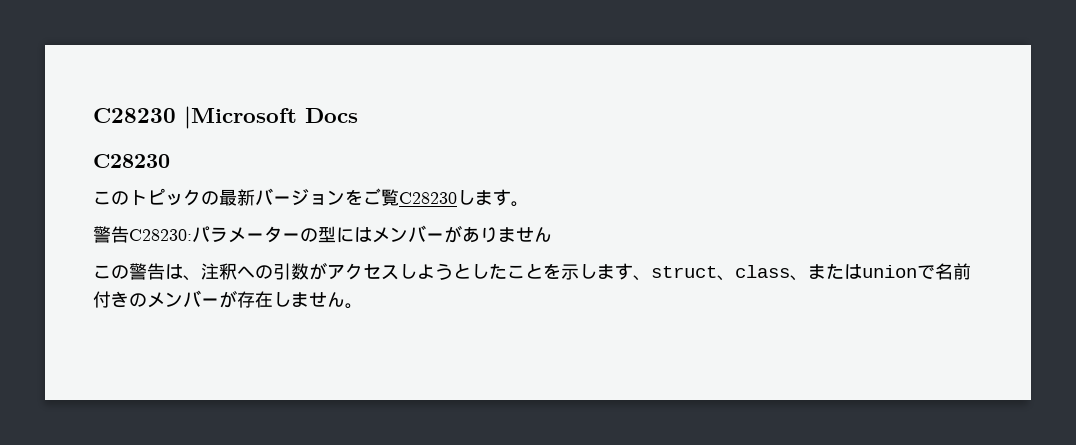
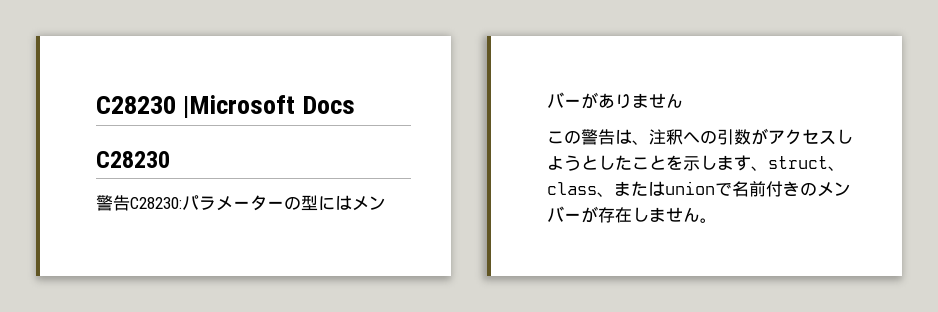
- このトピックの最新バージョンをご覧C28230します。

